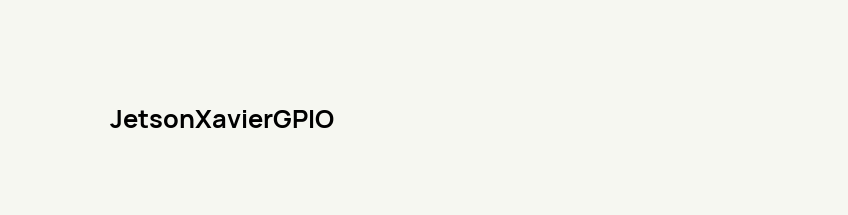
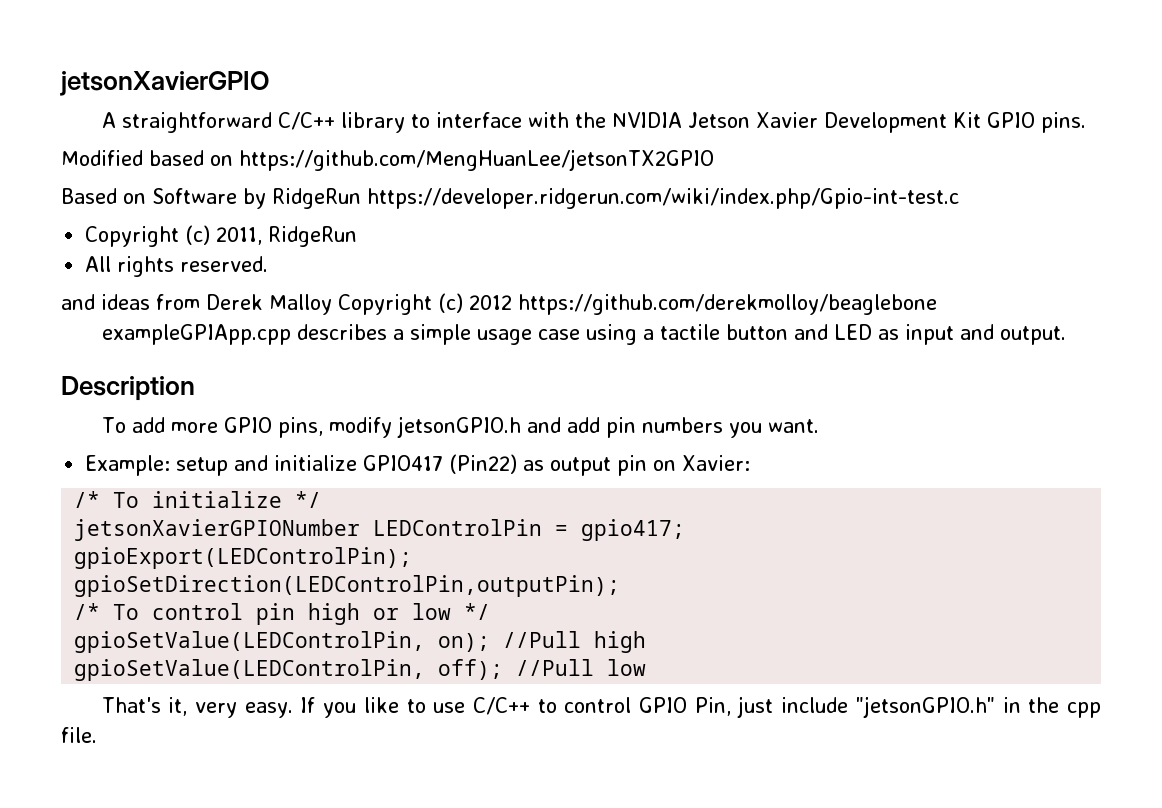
- JetsonXavierGPIO
+ jetsonXavierGPIO
+ A straightforward C/C++ library to interface with the NVIDIA Jetson Xavier Development Kit GPIO pins.
+ Modified based on https://github.com/MengHuanLee/jetsonTX2GPIO
+ Based on Software by RidgeRun https://developer.ridgerun.com/wiki/index.php/Gpio-int-test.c
+ Copyright (c) 2011, RidgeRun
+ All rights reserved.
+ and ideas from Derek Malloy Copyright (c) 2012 https://github.com/derekmolloy/beaglebone
+ exampleGPIApp.cpp describes a simple usage case using a tactile button and LED as input and output.
+ Description
+ To add more GPIO pins, modify jetsonGPIO.h and add pin numbers you want.
+ Example: setup and initialize GPIO417 (Pin22) as output pin on Xavier:
+ /* To initialize */
+ jetsonXavierGPIONumber LEDControlPin = gpio417;
+ gpioExport(LEDControlPin);
+ gpioSetDirection(LEDControlPin,outputPin);
+ /* To control pin high or low */
+ gpioSetValue(LEDControlPin, on); //Pull high
+ gpioSetValue(LEDControlPin, off); //Pull low
+ That's it, very easy. If you like to use C/C++ to control GPIO Pin, just include "jetsonGPIO.h" in the cpp file.

